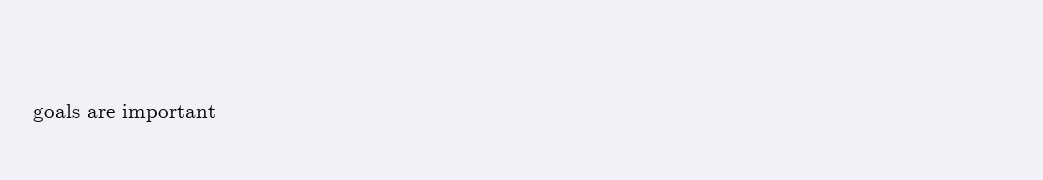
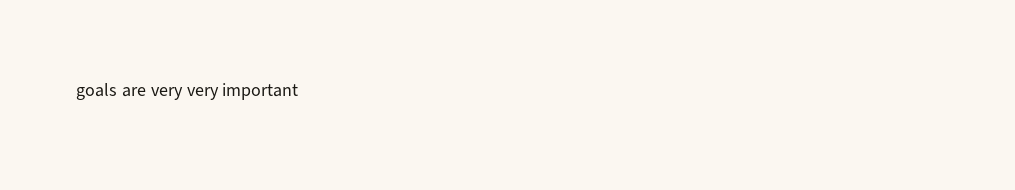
- goals are important
+ goals are very very important

